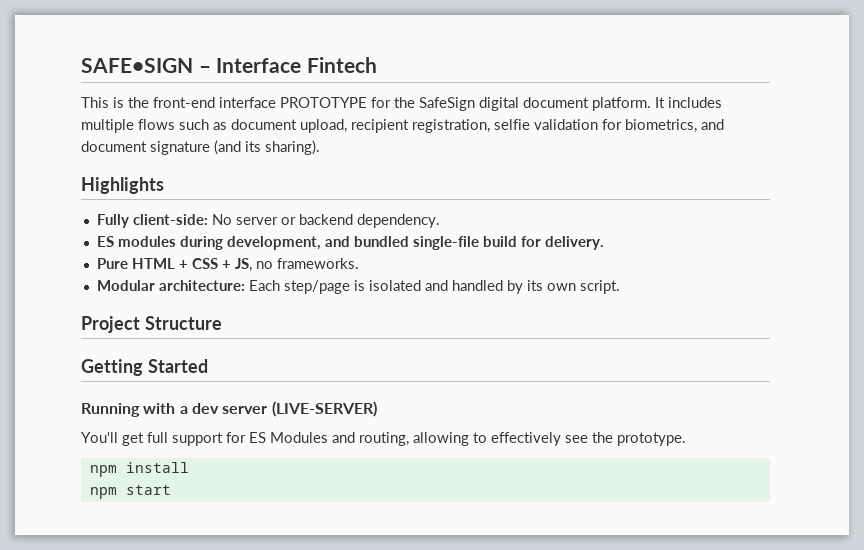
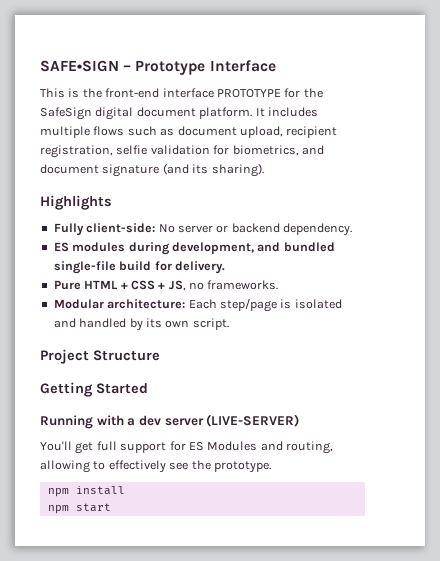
- SAFE•SIGN – Interface Fintech
+ SAFE•SIGN – Prototype Interface

